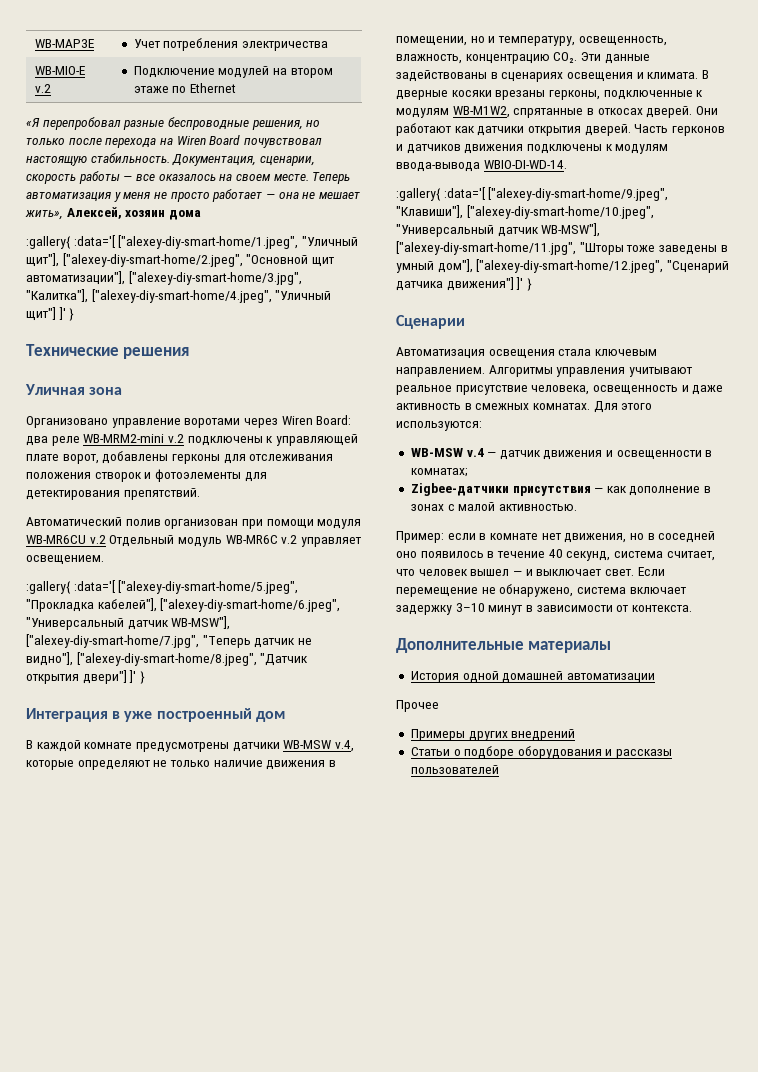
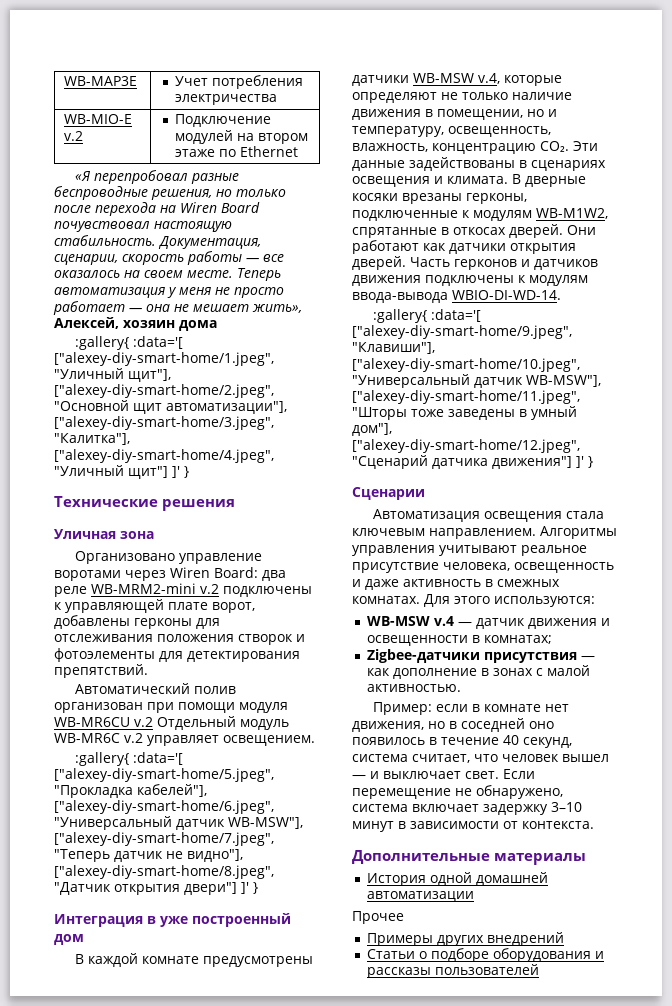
- :gallery{ :data='[ ["alexey-diy-smart-home/1.jpeg", "Уличный щит"], ["alexey-diy-smart-home/2.jpeg", "Основной щит автоматизации"], ["alexey-diy-smart-home/3.jpg", "Калитка"], ["alexey-diy-smart-home/4.jpeg", "Уличный щит"] ]' }
+ :gallery{ :data='[ ["alexey-diy-smart-home/1.jpeg", "Уличный щит"], ["alexey-diy-smart-home/2.jpeg", "Основной щит автоматизации"], ["alexey-diy-smart-home/3.jpeg", "Калитка"], ["alexey-diy-smart-home/4.jpeg", "Уличный щит"] ]' }
- :gallery{ :data='[ ["alexey-diy-smart-home/5.jpeg", "Прокладка кабелей"], ["alexey-diy-smart-home/6.jpeg", "Универсальный датчик WB-MSW"], ["alexey-diy-smart-home/7.jpg", "Теперь датчик не видно"], ["alexey-diy-smart-home/8.jpeg", "Датчик открытия двери"] ]' }
+ :gallery{ :data='[ ["alexey-diy-smart-home/5.jpeg", "Прокладка кабелей"], ["alexey-diy-smart-home/6.jpeg", "Универсальный датчик WB-MSW"], ["alexey-diy-smart-home/7.jpeg", "Теперь датчик не видно"], ["alexey-diy-smart-home/8.jpeg", "Датчик открытия двери"] ]' }
- :gallery{ :data='[ ["alexey-diy-smart-home/9.jpeg", "Клавиши"], ["alexey-diy-smart-home/10.jpeg", "Универсальный датчик WB-MSW"], ["alexey-diy-smart-home/11.jpg", "Шторы тоже заведены в умный дом"], ["alexey-diy-smart-home/12.jpeg", "Сценарий датчика движения"] ]' }
+ :gallery{ :data='[ ["alexey-diy-smart-home/9.jpeg", "Клавиши"], ["alexey-diy-smart-home/10.jpeg", "Универсальный датчик WB-MSW"], ["alexey-diy-smart-home/11.jpeg", "Шторы тоже заведены в умный дом"], ["alexey-diy-smart-home/12.jpeg", "Сценарий датчика движения"] ]' }

